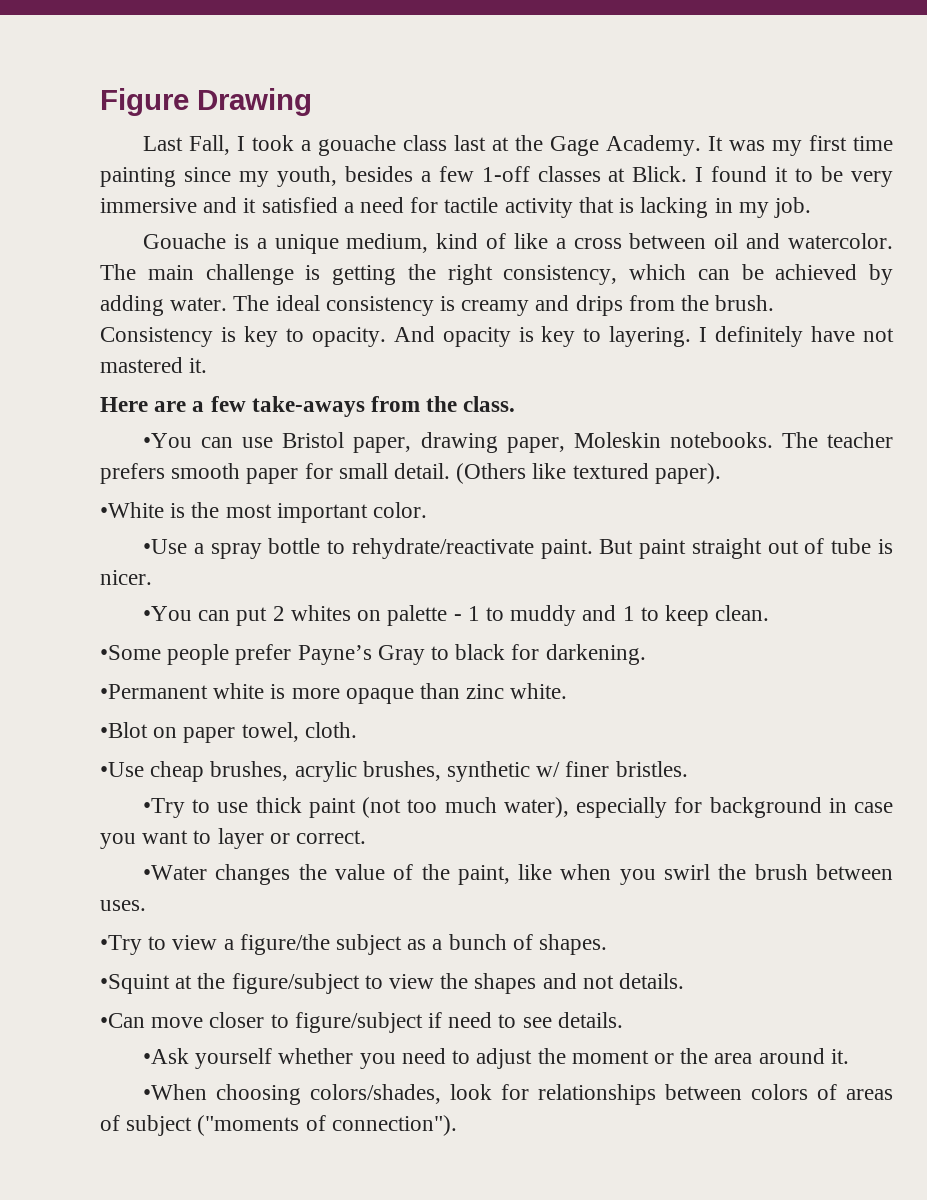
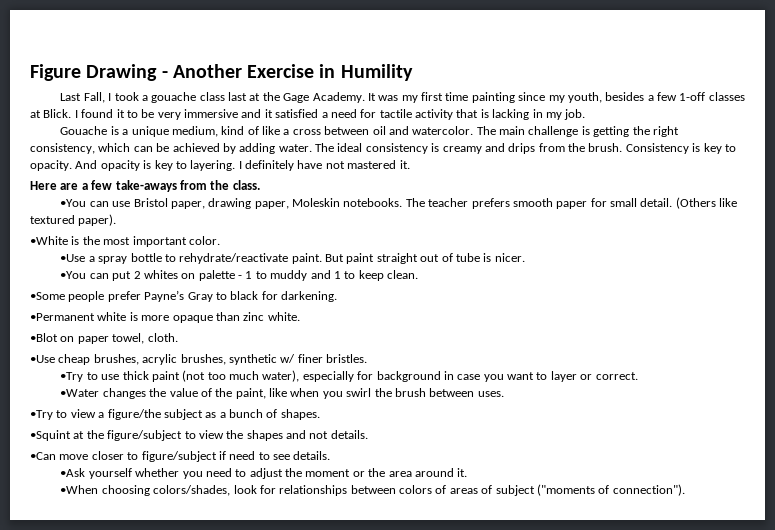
- Figure Drawing
+ Figure Drawing - Another Exercise in Humility

